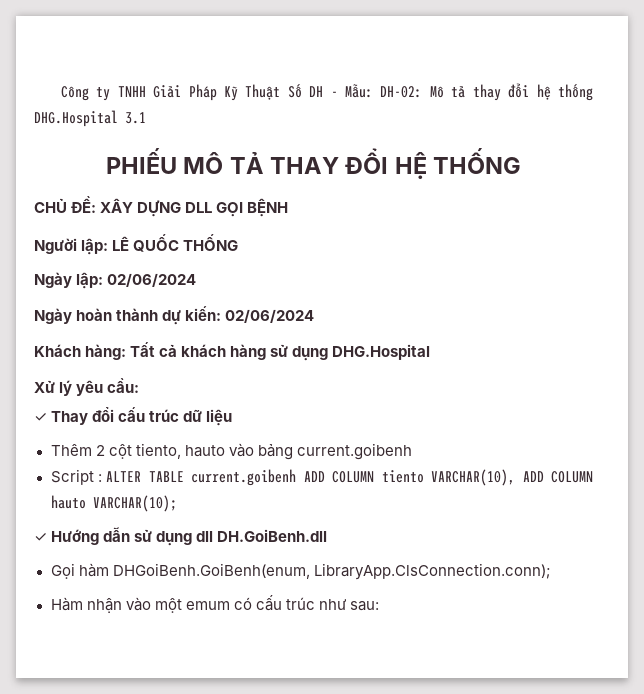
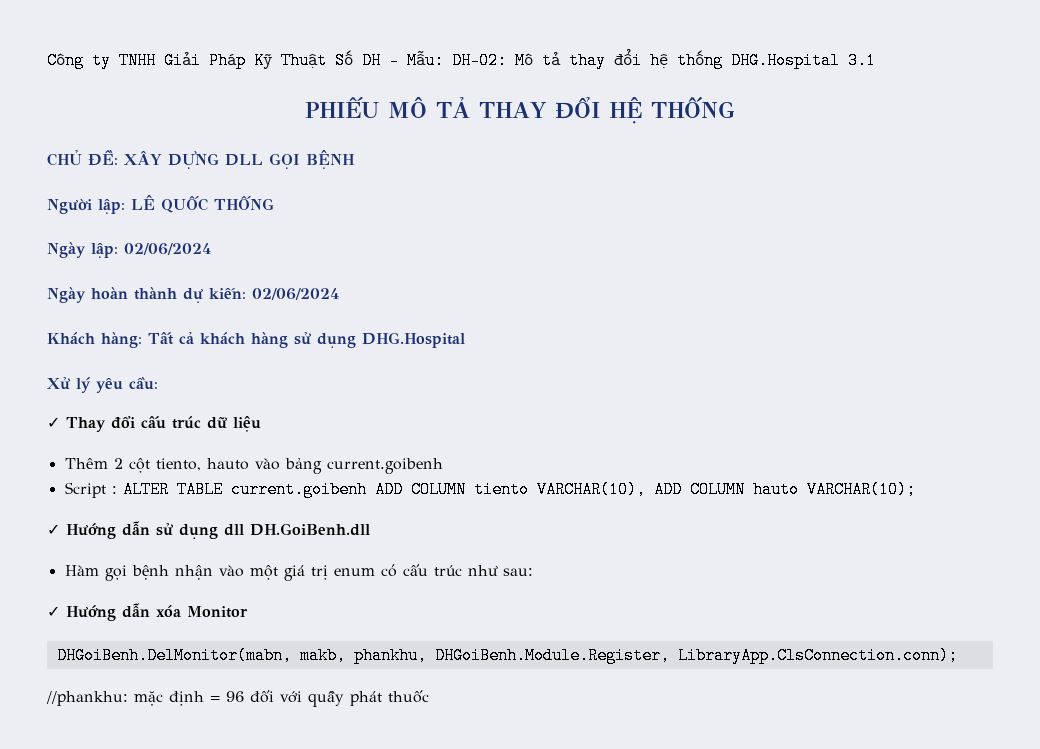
- Gọi hàm DHGoiBenh.GoiBenh(enum, LibraryApp.ClsConnection.conn);
- Hàm nhận vào một emum có cấu trúc như sau:
+ Hàm gọi bệnh nhận vào một giá trị enum có cấu trúc như sau:
+ ✓ Hướng dẫn xóa Monitor
+ DHGoiBenh.DelMonitor(mabn, makb, phankhu, DHGoiBenh.Module.Register, LibraryApp.ClsConnection.conn);
+ //phankhu: mặc định = 96 đối với quầy phát thuốc

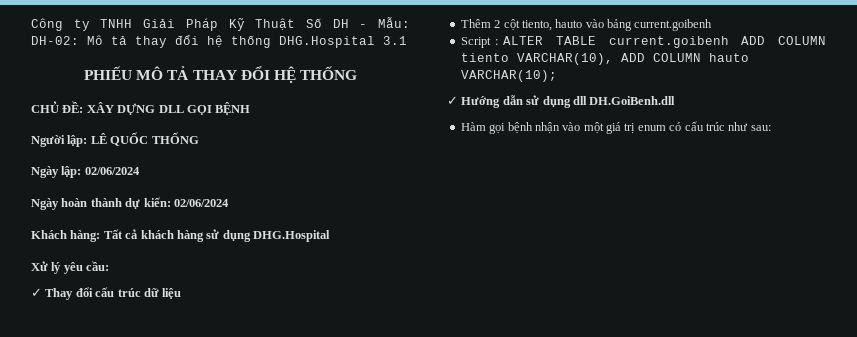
- ✓ Hướng dẫn xóa Monitor
- DHGoiBenh.DelMonitor(mabn, makb, phankhu, DHGoiBenh.Module.Register, LibraryApp.ClsConnection.conn);
- //phankhu: mặc định = 96 đối với quầy phát thuốc

